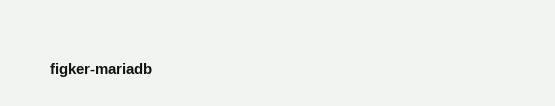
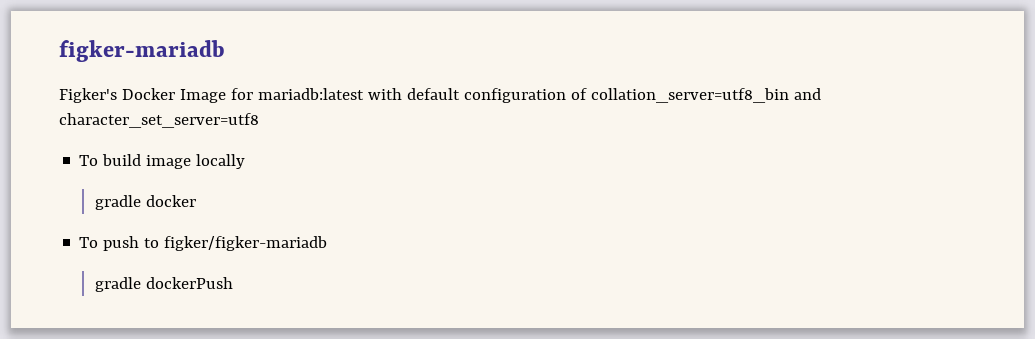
+ Figker's Docker Image for mariadb:latest with default configuration of collation_server=utf8_bin and character_set_server=utf8
+ To build image locally
+ gradle docker
+ To push to figker/figker-mariadb
+ gradle dockerPush

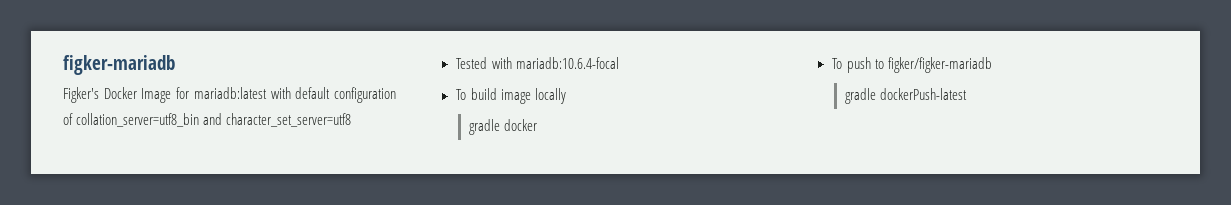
+ Tested with mariadb:10.6.4-focal
- gradle dockerPush
+ gradle dockerPush-latest

